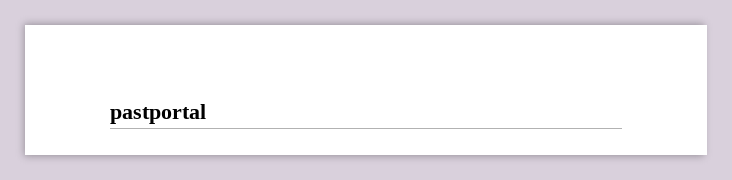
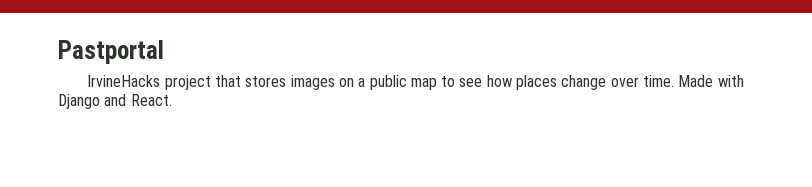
- pastportal
+ Pastportal
+ IrvineHacks project that stores images on a public map to see how places change over time. Made with Django and React.

